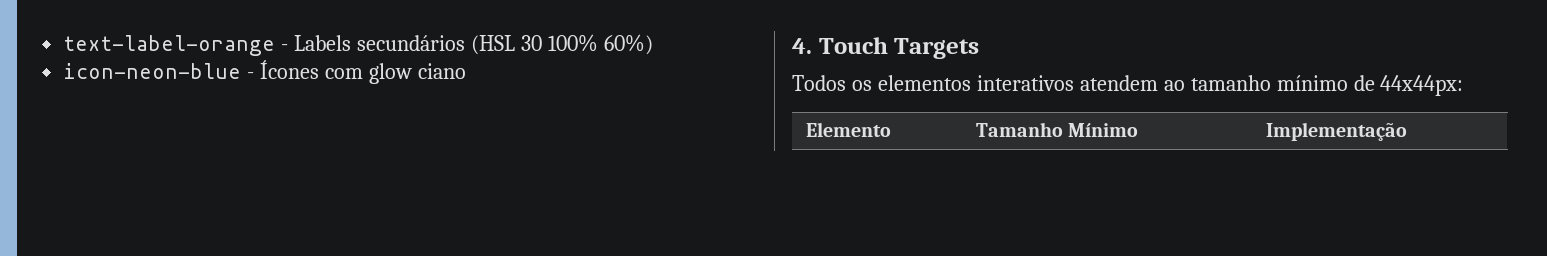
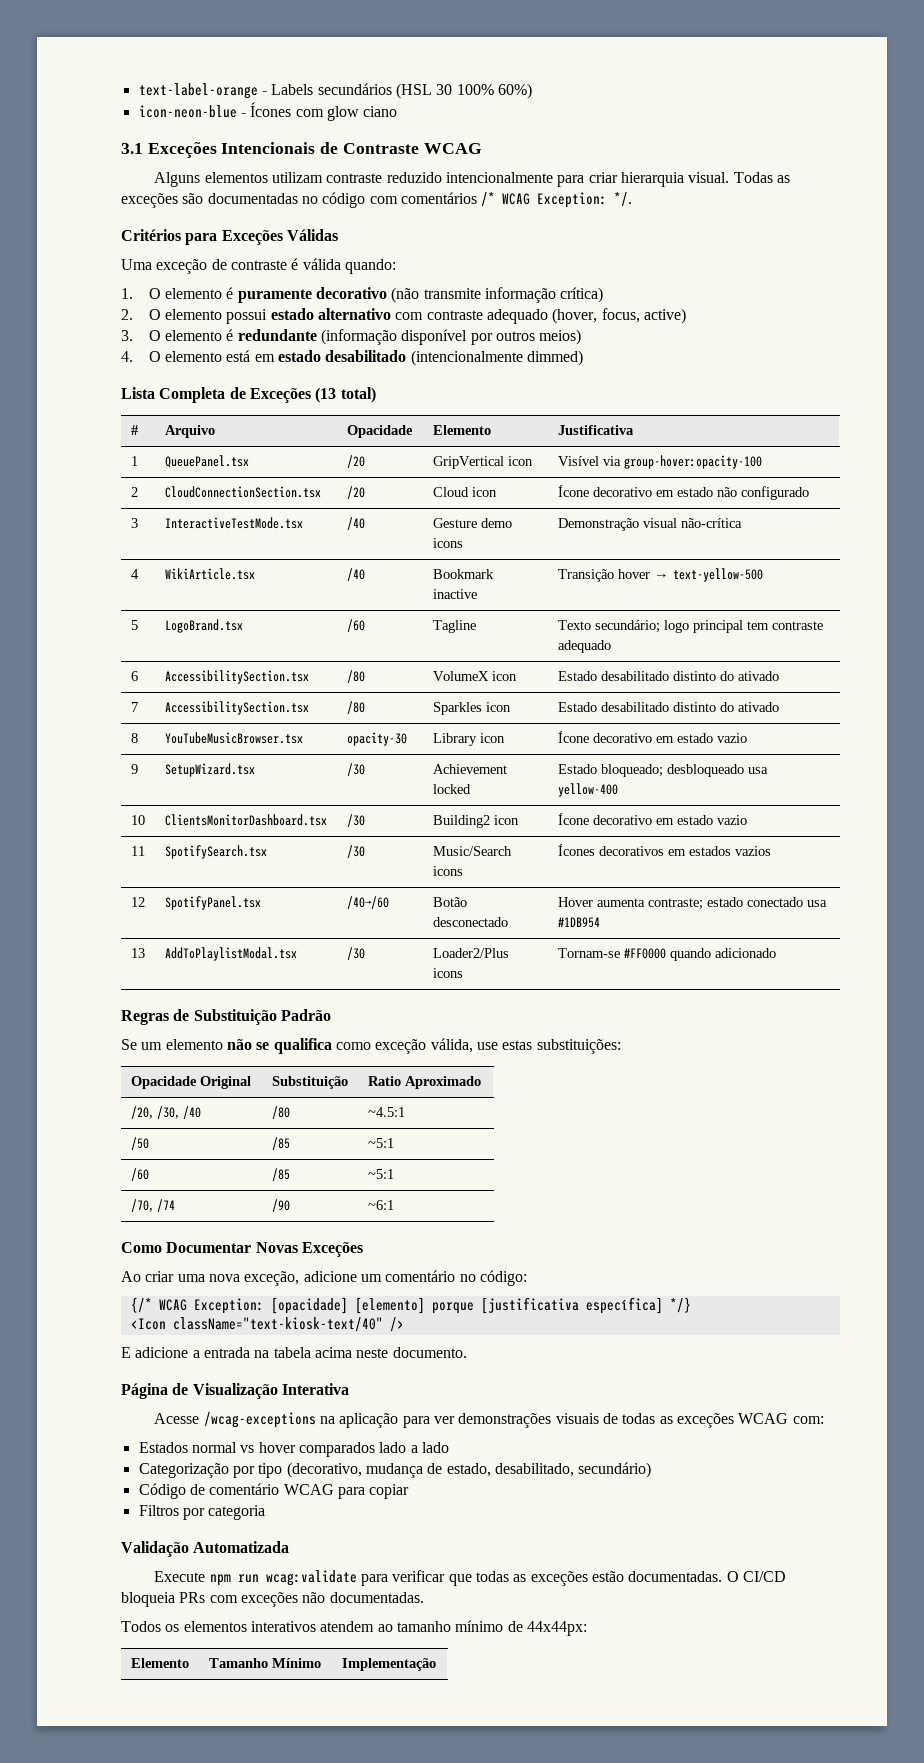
- 4. Touch Targets
+ 3.1 Exceções Intencionais de Contraste WCAG
+ Alguns elementos utilizam contraste reduzido intencionalmente para criar hierarquia visual. Todas as exceções são documentadas no código com comentários /* WCAG Exception: */.
+ Critérios para Exceções Válidas
+ Uma exceção de contraste é válida quando:
+ 1. O elemento é puramente decorativo (não transmite informação crítica)
+ 2. O elemento possui estado alternativo com contraste adequado (hover, focus, active)
+ 3. O elemento é redundante (informação disponível por outros meios)
+ 4. O elemento está em estado desabilitado (intencionalmente dimmed)
+ Lista Completa de Exceções (13 total)
+ # | Arquivo | Opacidade | Elemento | Justificativa
+ 1 | QueuePanel.tsx | /20 | GripVertical icon | Visível via group-hover:opacity-100
+ 2 | CloudConnectionSection.tsx | /20 | Cloud icon | Ícone decorativo em estado não configurado
+ 3 | InteractiveTestMode.tsx | /40 | Gesture demo icons | Demonstração visual não-crítica
+ 4 | WikiArticle.tsx | /40 | Bookmark inactive | Transição hover → text-yellow-500
+ 5 | LogoBrand.tsx | /60 | Tagline | Texto secundário; logo principal tem contraste adequado
+ 6 | AccessibilitySection.tsx | /80 | VolumeX icon | Estado desabilitado distinto do ativado
+ 7 | AccessibilitySection.tsx | /80 | Sparkles icon | Estado desabilitado distinto do ativado
+ 8 | YouTubeMusicBrowser.tsx | opacity-30 | Library icon | Ícone decorativo em estado vazio
+ 9 | SetupWizard.tsx | /30 | Achievement locked | Estado bloqueado; desbloqueado usa yellow-400
+ 10 | ClientsMonitorDashboard.tsx | /30 | Building2 icon | Ícone decorativo em estado vazio
+ 11 | SpotifySearch.tsx | /30 | Music/Search icons | Ícones decorativos em estados vazios
+ 12 | SpotifyPanel.tsx | /40→/60 | Botão desconectado | Hover aumenta contraste; estado conectado usa #1DB954
+ 13 | AddToPlaylistModal.tsx | /30 | Loader2/Plus icons | Tornam-se #FF0000 quando adicionado
+ Regras de Substituição Padrão
+ Se um elemento não se qualifica como exceção válida, use estas substituições:
+ Opacidade Original | Substituição | Ratio Aproximado
+ /20, /30, /40 | /80 | ~4.5:1
+ /50 | /85 | ~5:1
+ /60 | /85 | ~5:1
+ /70, /74 | /90 | ~6:1
+ Como Documentar Novas Exceções
+ Ao criar uma nova exceção, adicione um comentário no código:
+ {/* WCAG Exception: [opacidade] [elemento] porque [justificativa específica] */}
+ <Icon className="text-kiosk-text/40" />
+ E adicione a entrada na tabela acima neste documento.
+ Página de Visualização Interativa
+ Acesse /wcag-exceptions na aplicação para ver demonstrações visuais de todas as exceções WCAG com:
+ Estados normal vs hover comparados lado a lado
+ Categorização por tipo (decorativo, mudança de estado, desabilitado, secundário)
+ Código de comentário WCAG para copiar
+ Filtros por categoria
+ Validação Automatizada
+ Execute npm run wcag:validate para verificar que todas as exceções estão documentadas. O CI/CD bloqueia PRs com exceções não documentadas.

